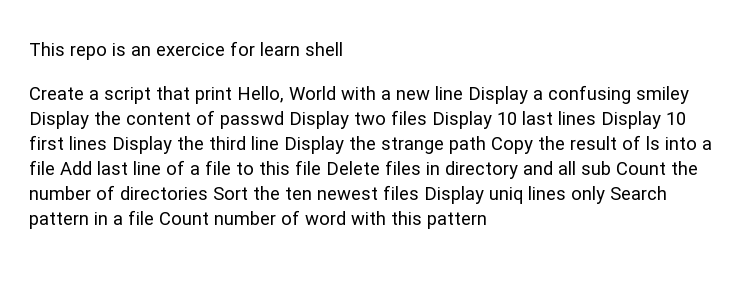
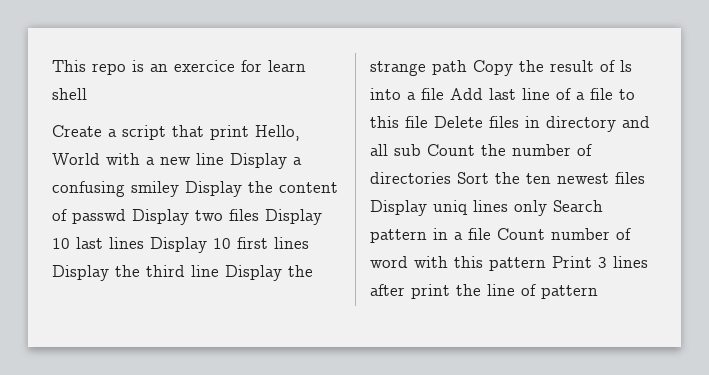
- Create a script that print Hello, World with a new line Display a confusing smiley Display the content of passwd Display two files Display 10 last lines Display 10 first lines Display the third line Display the strange path Copy the result of ls into a file Add last line of a file to this file Delete files in directory and all sub Count the number of directories Sort the ten newest files Display uniq lines only Search pattern in a file Count number of word with this pattern
+ Create a script that print Hello, World with a new line Display a confusing smiley Display the content of passwd Display two files Display 10 last lines Display 10 first lines Display the third line Display the strange path Copy the result of ls into a file Add last line of a file to this file Delete files in directory and all sub Count the number of directories Sort the ten newest files Display uniq lines only Search pattern in a file Count number of word with this pattern Print 3 lines after print the line of pattern

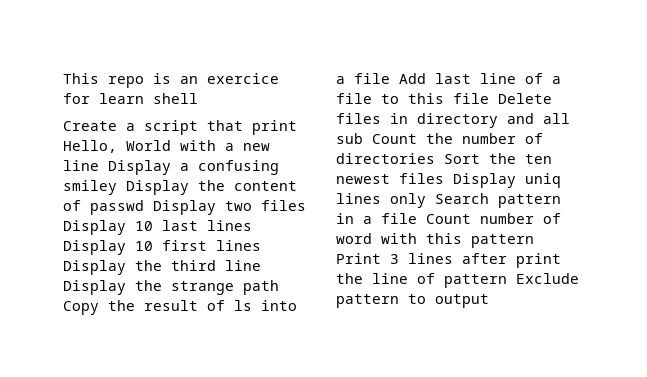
- Create a script that print Hello, World with a new line Display a confusing smiley Display the content of passwd Display two files Display 10 last lines Display 10 first lines Display the third line Display the strange path Copy the result of ls into a file Add last line of a file to this file Delete files in directory and all sub Count the number of directories Sort the ten newest files Display uniq lines only Search pattern in a file Count number of word with this pattern Print 3 lines after print the line of pattern
+ Create a script that print Hello, World with a new line Display a confusing smiley Display the content of passwd Display two files Display 10 last lines Display 10 first lines Display the third line Display the strange path Copy the result of ls into a file Add last line of a file to this file Delete files in directory and all sub Count the number of directories Sort the ten newest files Display uniq lines only Search pattern in a file Count number of word with this pattern Print 3 lines after print the line of pattern Exclude pattern to output

